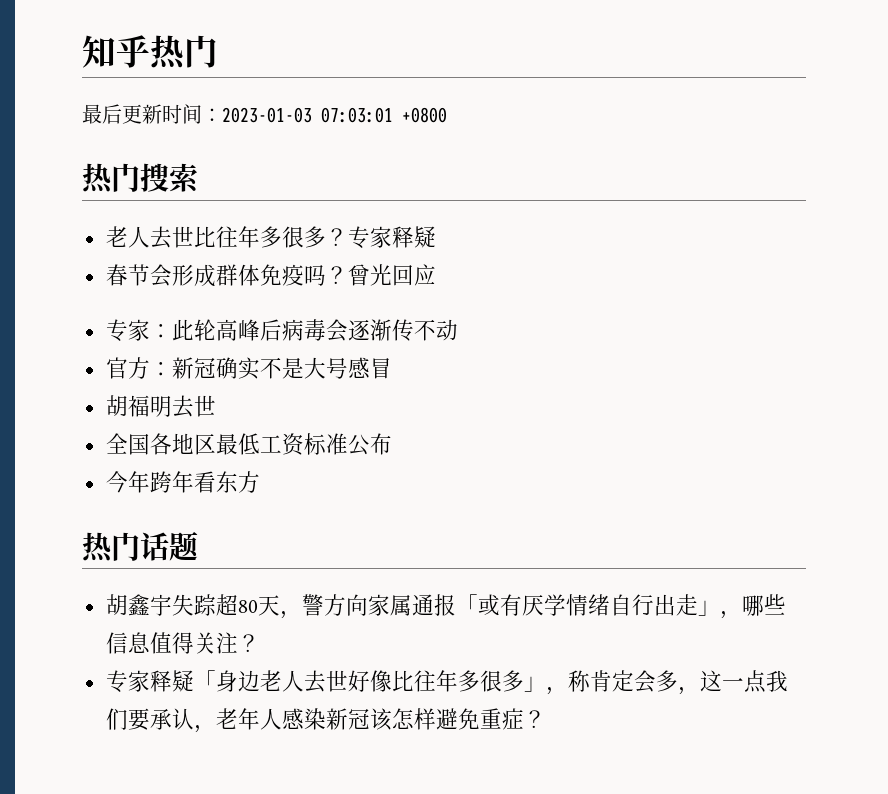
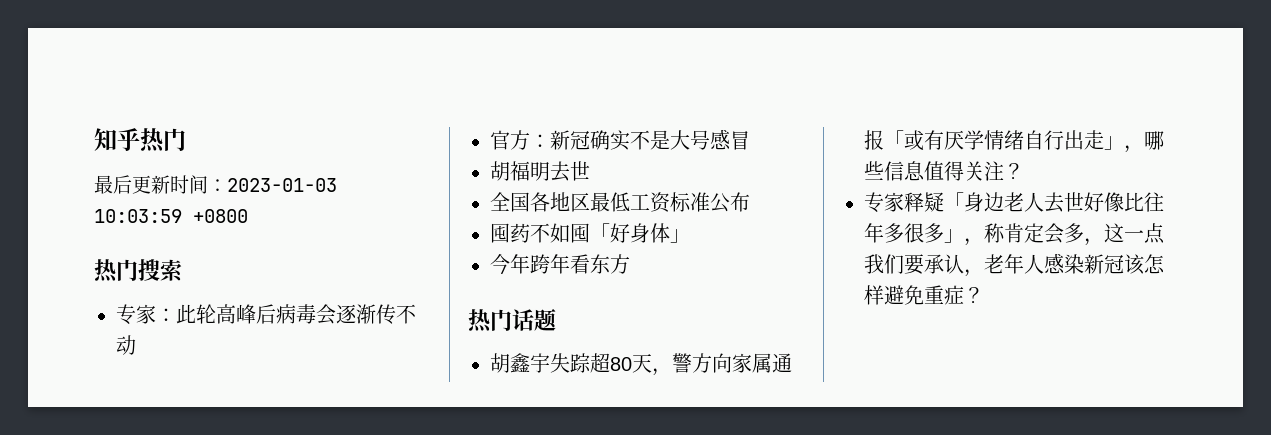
- 最后更新时间：2023-01-03 07:03:01 +0800
+ 最后更新时间：2023-01-03 10:03:59 +0800
- 老人去世比往年多很多？专家释疑
- 春节会形成群体免疫吗？曾光回应
+ 囤药不如囤「好身体」

